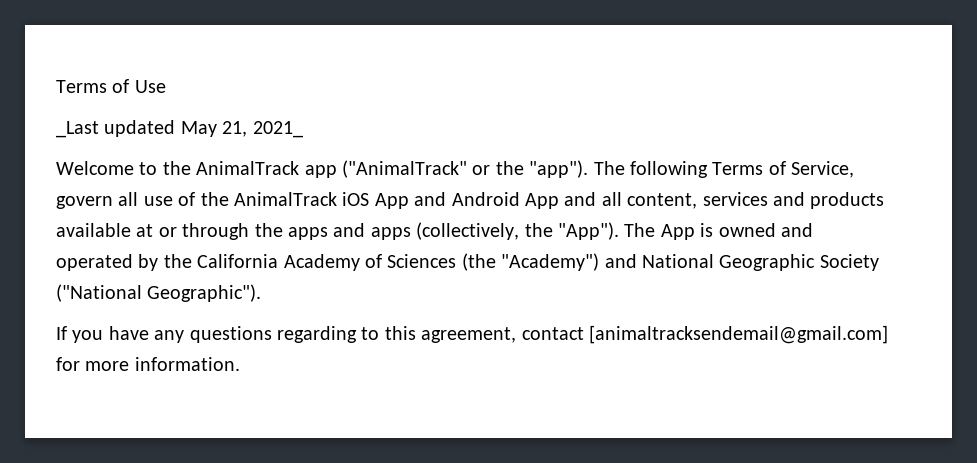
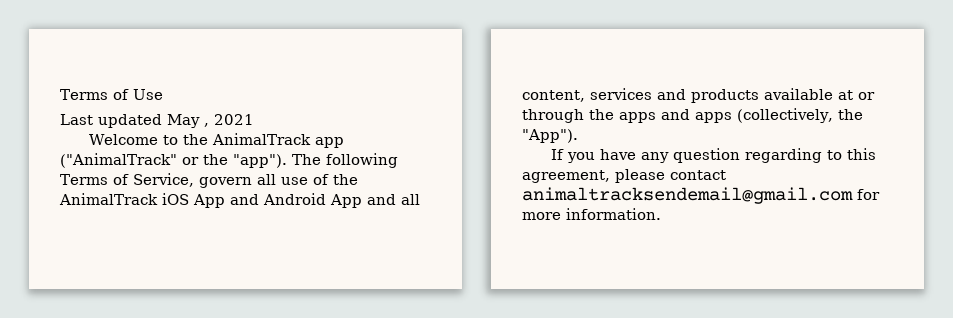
- _Last updated May 21, 2021_
+ Last updated May , 2021
- The App is owned and operated by the California Academy of Sciences (the "Academy") and National Geographic Society ("National Geographic").
- If you have any questions regarding to this agreement, contact [animaltracksendemail@gmail.com] for more information.
+ If you have any question regarding to this agreement, please contact animaltracksendemail@gmail.com for more information.

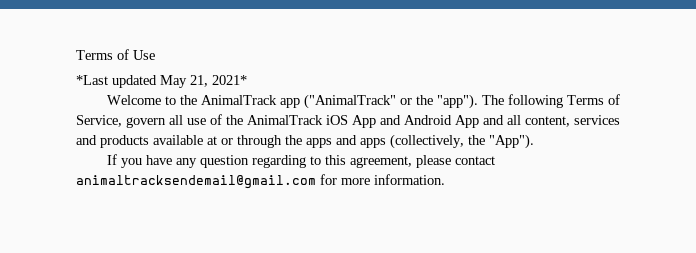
- Last updated May , 2021
+ *Last updated May 21, 2021*

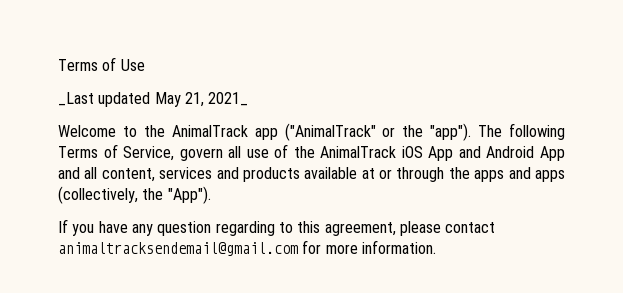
- *Last updated May 21, 2021*
+ _Last updated May 21, 2021_

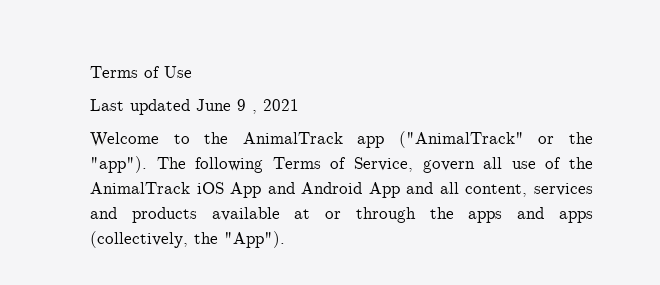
- _Last updated May 21, 2021_
+ Last updated June 9 , 2021
- If you have any question regarding to this agreement, please contact animaltracksendemail@gmail.com for more information.

